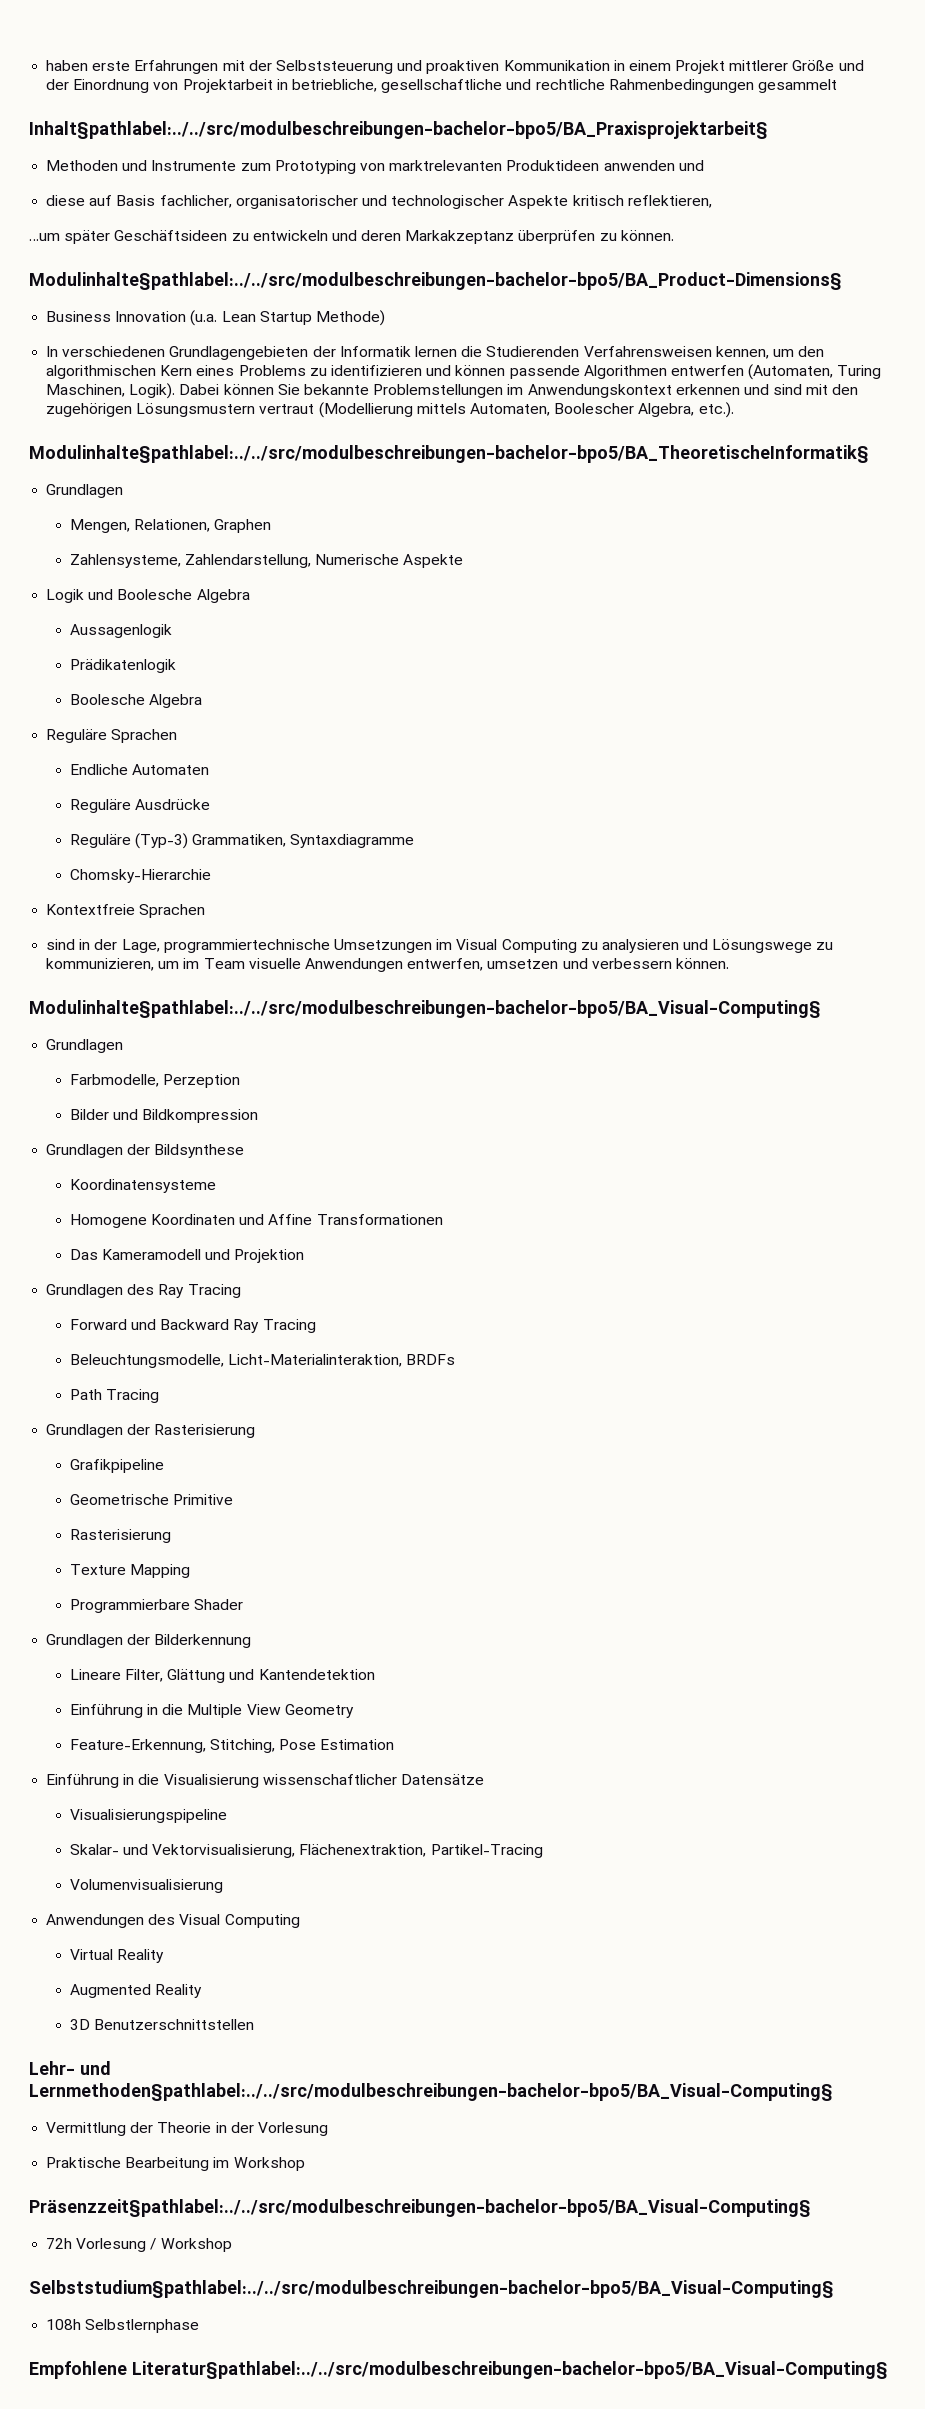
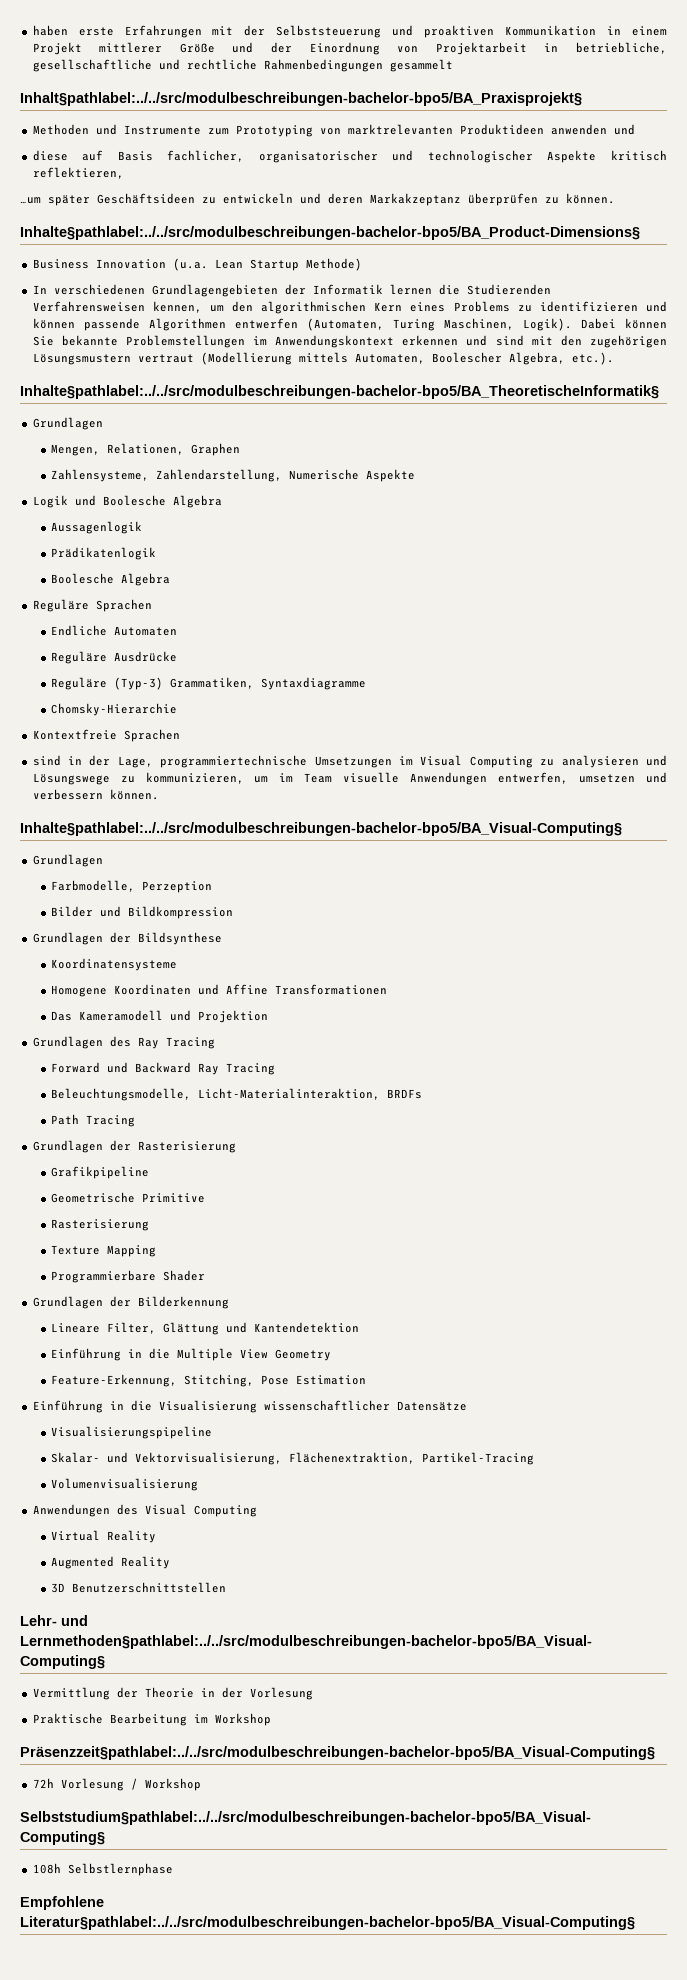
- Inhalt§pathlabel:../../src/modulbeschreibungen-bachelor-bpo5/BA_Praxisprojektarbeit§
+ Inhalt§pathlabel:../../src/modulbeschreibungen-bachelor-bpo5/BA_Praxisprojekt§
- Modulinhalte§pathlabel:../../src/modulbeschreibungen-bachelor-bpo5/BA_Product-Dimensions§
+ Inhalte§pathlabel:../../src/modulbeschreibungen-bachelor-bpo5/BA_Product-Dimensions§
- Modulinhalte§pathlabel:../../src/modulbeschreibungen-bachelor-bpo5/BA_TheoretischeInformatik§
+ Inhalte§pathlabel:../../src/modulbeschreibungen-bachelor-bpo5/BA_TheoretischeInformatik§
- Modulinhalte§pathlabel:../../src/modulbeschreibungen-bachelor-bpo5/BA_Visual-Computing§
+ Inhalte§pathlabel:../../src/modulbeschreibungen-bachelor-bpo5/BA_Visual-Computing§

